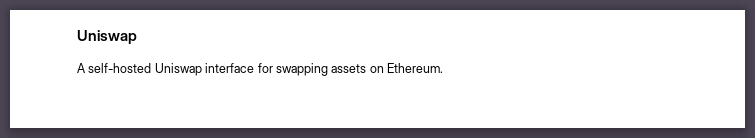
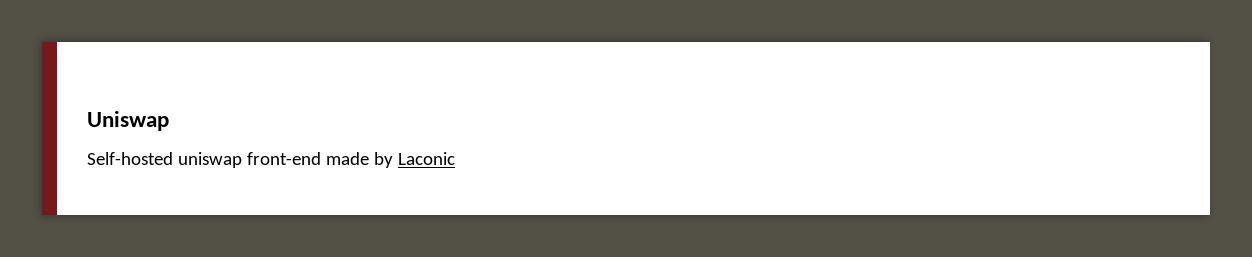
- A self-hosted Uniswap interface for swapping assets on Ethereum.
+ Self-hosted uniswap front-end made by Laconic

